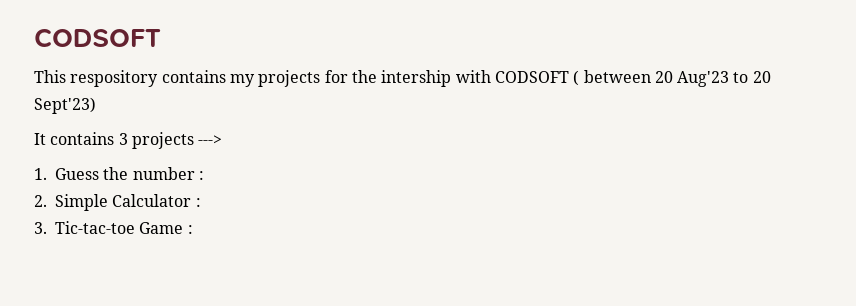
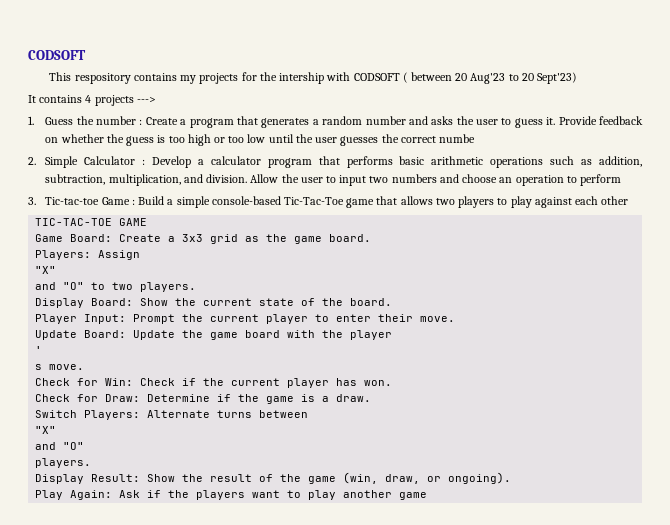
- It contains 3 projects --->
+ It contains 4 projects --->
- 1. Guess the number :
- 2. Simple Calculator :
- 3. Tic-tac-toe Game :
+ 1. Guess the number : Create a program that generates a random number and asks the user to guess it. Provide feedback on whether the guess is too high or too low until the user guesses the correct numbe
+ 2. Simple Calculator : Develop a calculator program that performs basic arithmetic operations such as addition, subtraction, multiplication, and division. Allow the user to input two numbers and choose an operation to perform
+ 3. Tic-tac-toe Game : Build a simple console-based Tic-Tac-Toe game that allows two players to play against each other
+ TIC-TAC-TOE GAME
+ Game Board: Create a 3x3 grid as the game board.
+ Players: Assign
+ "X"
+ and "O" to two players.
+ Display Board: Show the current state of the board.
+ Player Input: Prompt the current player to enter their move.
+ Update Board: Update the game board with the player
+ '
+ s move.
+ Check for Win: Check if the current player has won.
+ Check for Draw: Determine if the game is a draw.
+ Switch Players: Alternate turns between
+ "X"
+ and "O"
+ players.
+ Display Result: Show the result of the game (win, draw, or ongoing).
+ Play Again: Ask if the players want to play another game

